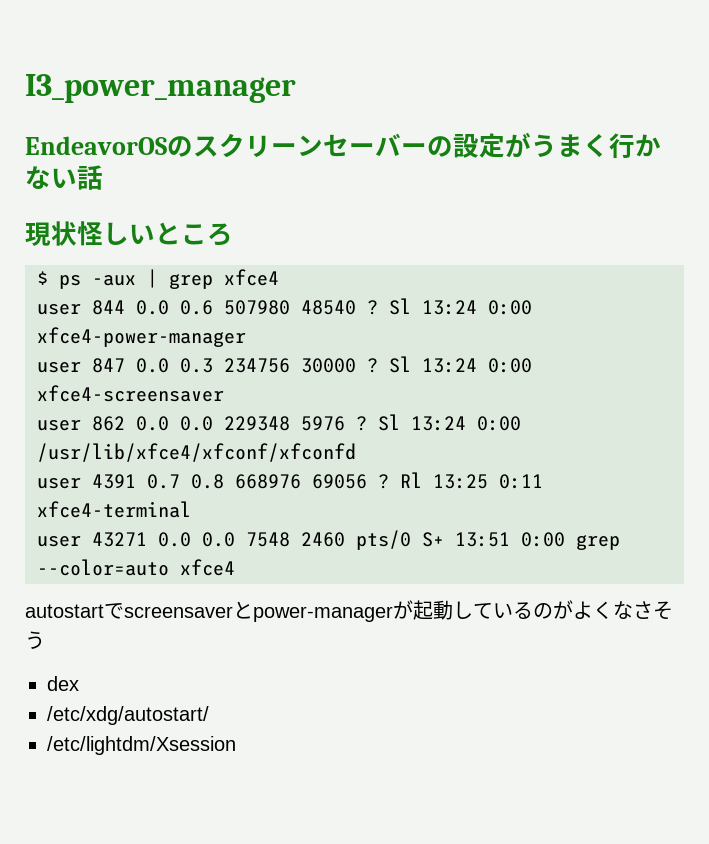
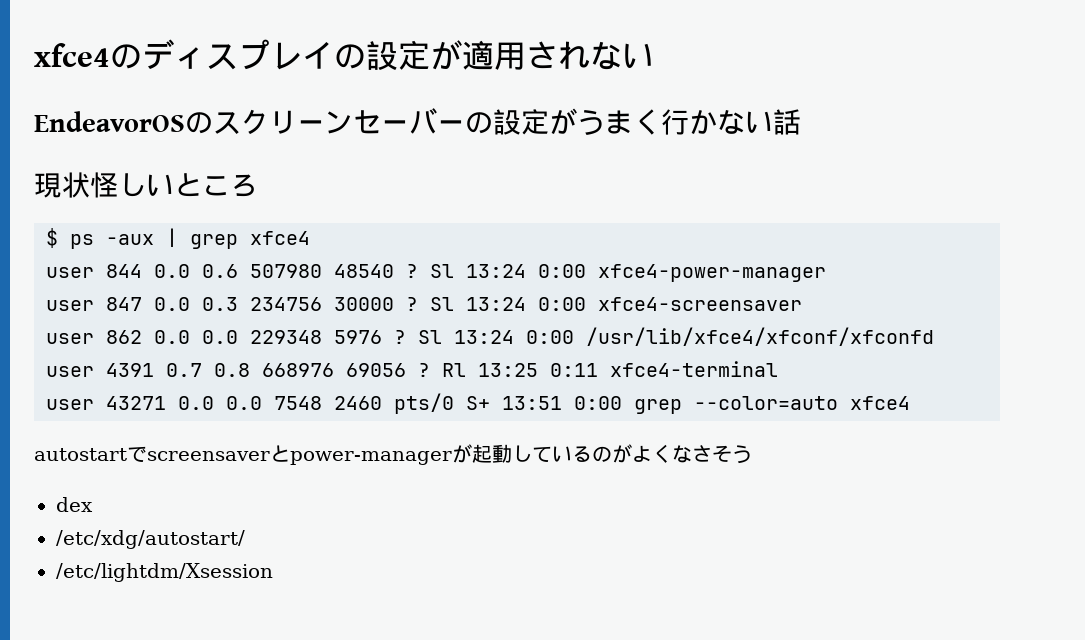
- I3_power_manager
+ xfce4のディスプレイの設定が適用されない

